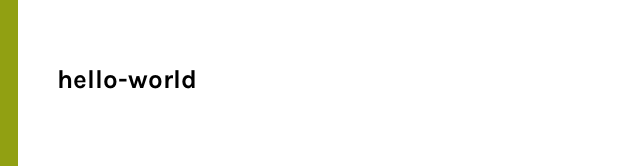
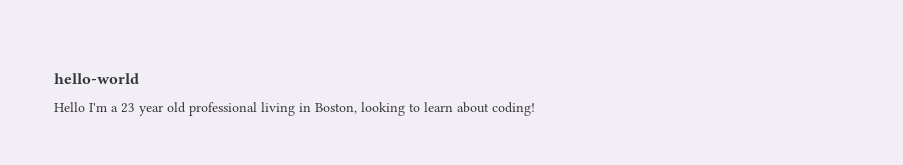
+ Hello I'm a 23 year old professional living in Boston, looking to learn about coding!

